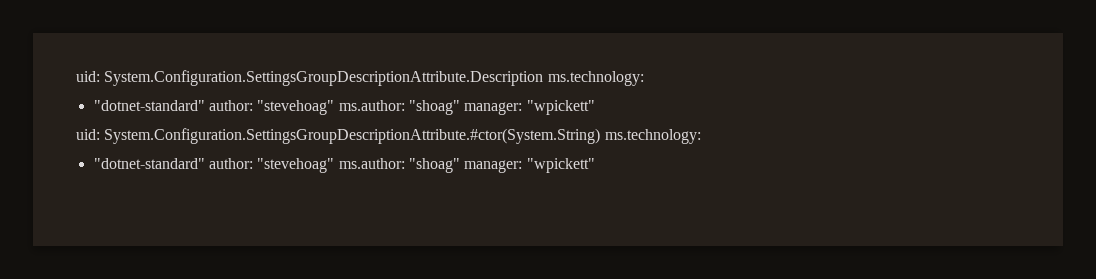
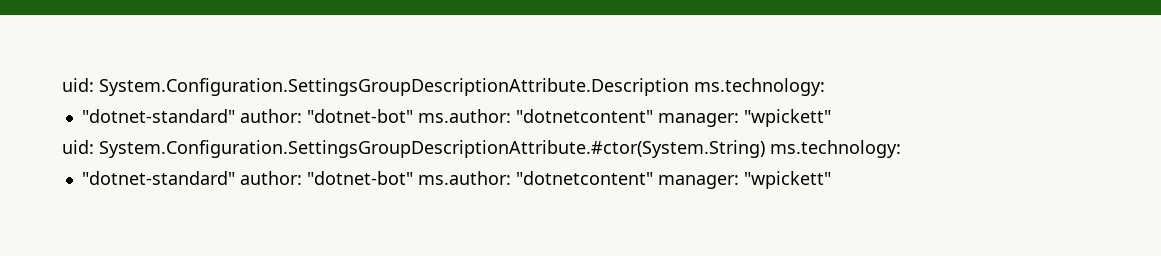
  uid: System.Configuration.SettingsGroupDescriptionAttribute.Description ms.technology:
- "dotnet-standard" author: "stevehoag" ms.author: "shoag" manager: "wpickett"
+ "dotnet-standard" author: "dotnet-bot" ms.author: "dotnetcontent" manager: "wpickett"
  uid: System.Configuration.SettingsGroupDescriptionAttribute.#ctor(System.String) ms.technology:
- "dotnet-standard" author: "stevehoag" ms.author: "shoag" manager: "wpickett"
+ "dotnet-standard" author: "dotnet-bot" ms.author: "dotnetcontent" manager: "wpickett"

